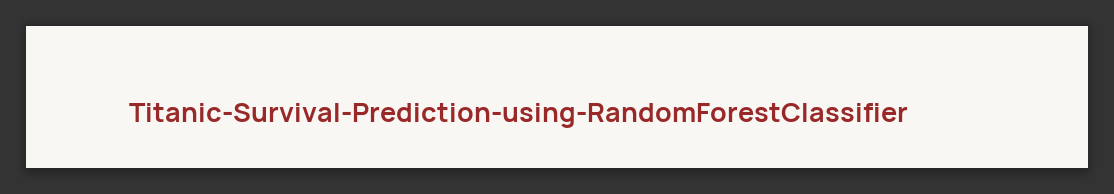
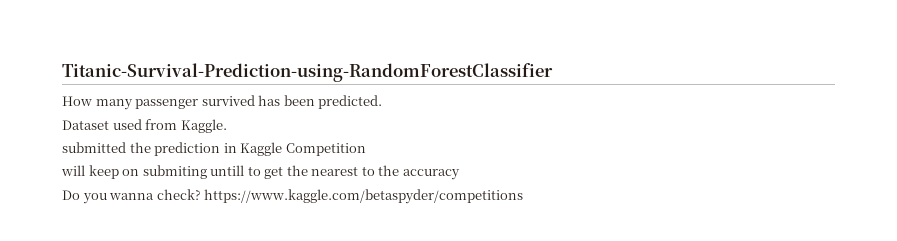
+ How many passenger survived has been predicted.
+ Dataset used from Kaggle.
+ submitted the prediction in Kaggle Competition
+ will keep on submiting untill to get the nearest to the accuracy
+ Do you wanna check? https://www.kaggle.com/betaspyder/competitions

